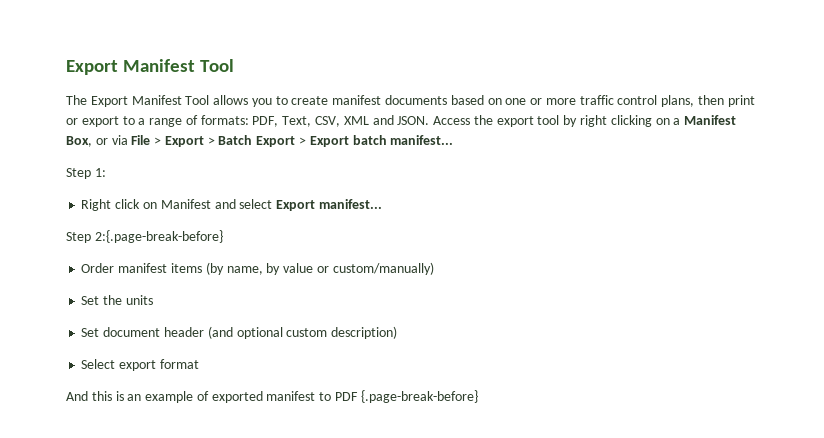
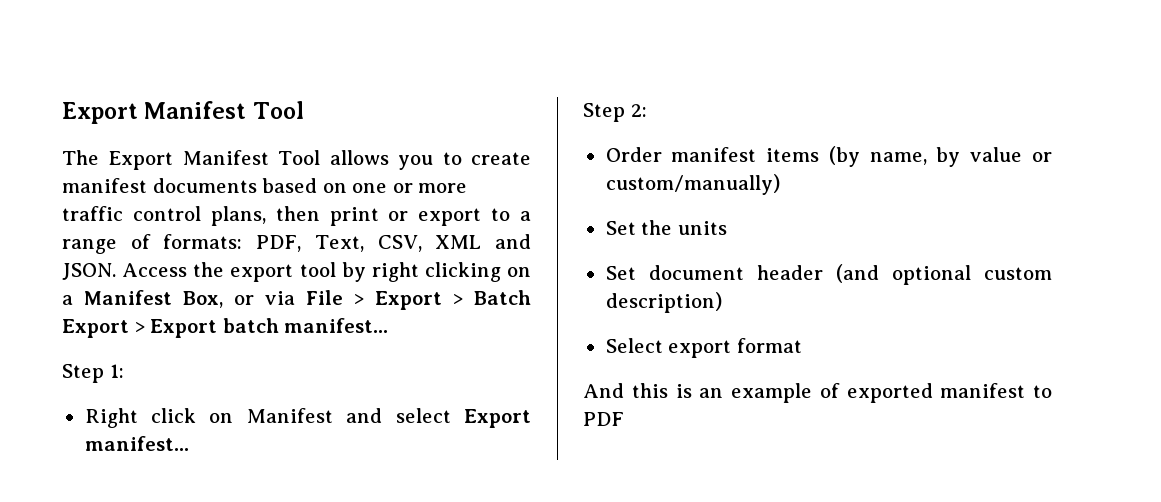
- Step 2:{.page-break-before}
+ Step 2:
- And this is an example of exported manifest to PDF {.page-break-before}
+ And this is an example of exported manifest to PDF

